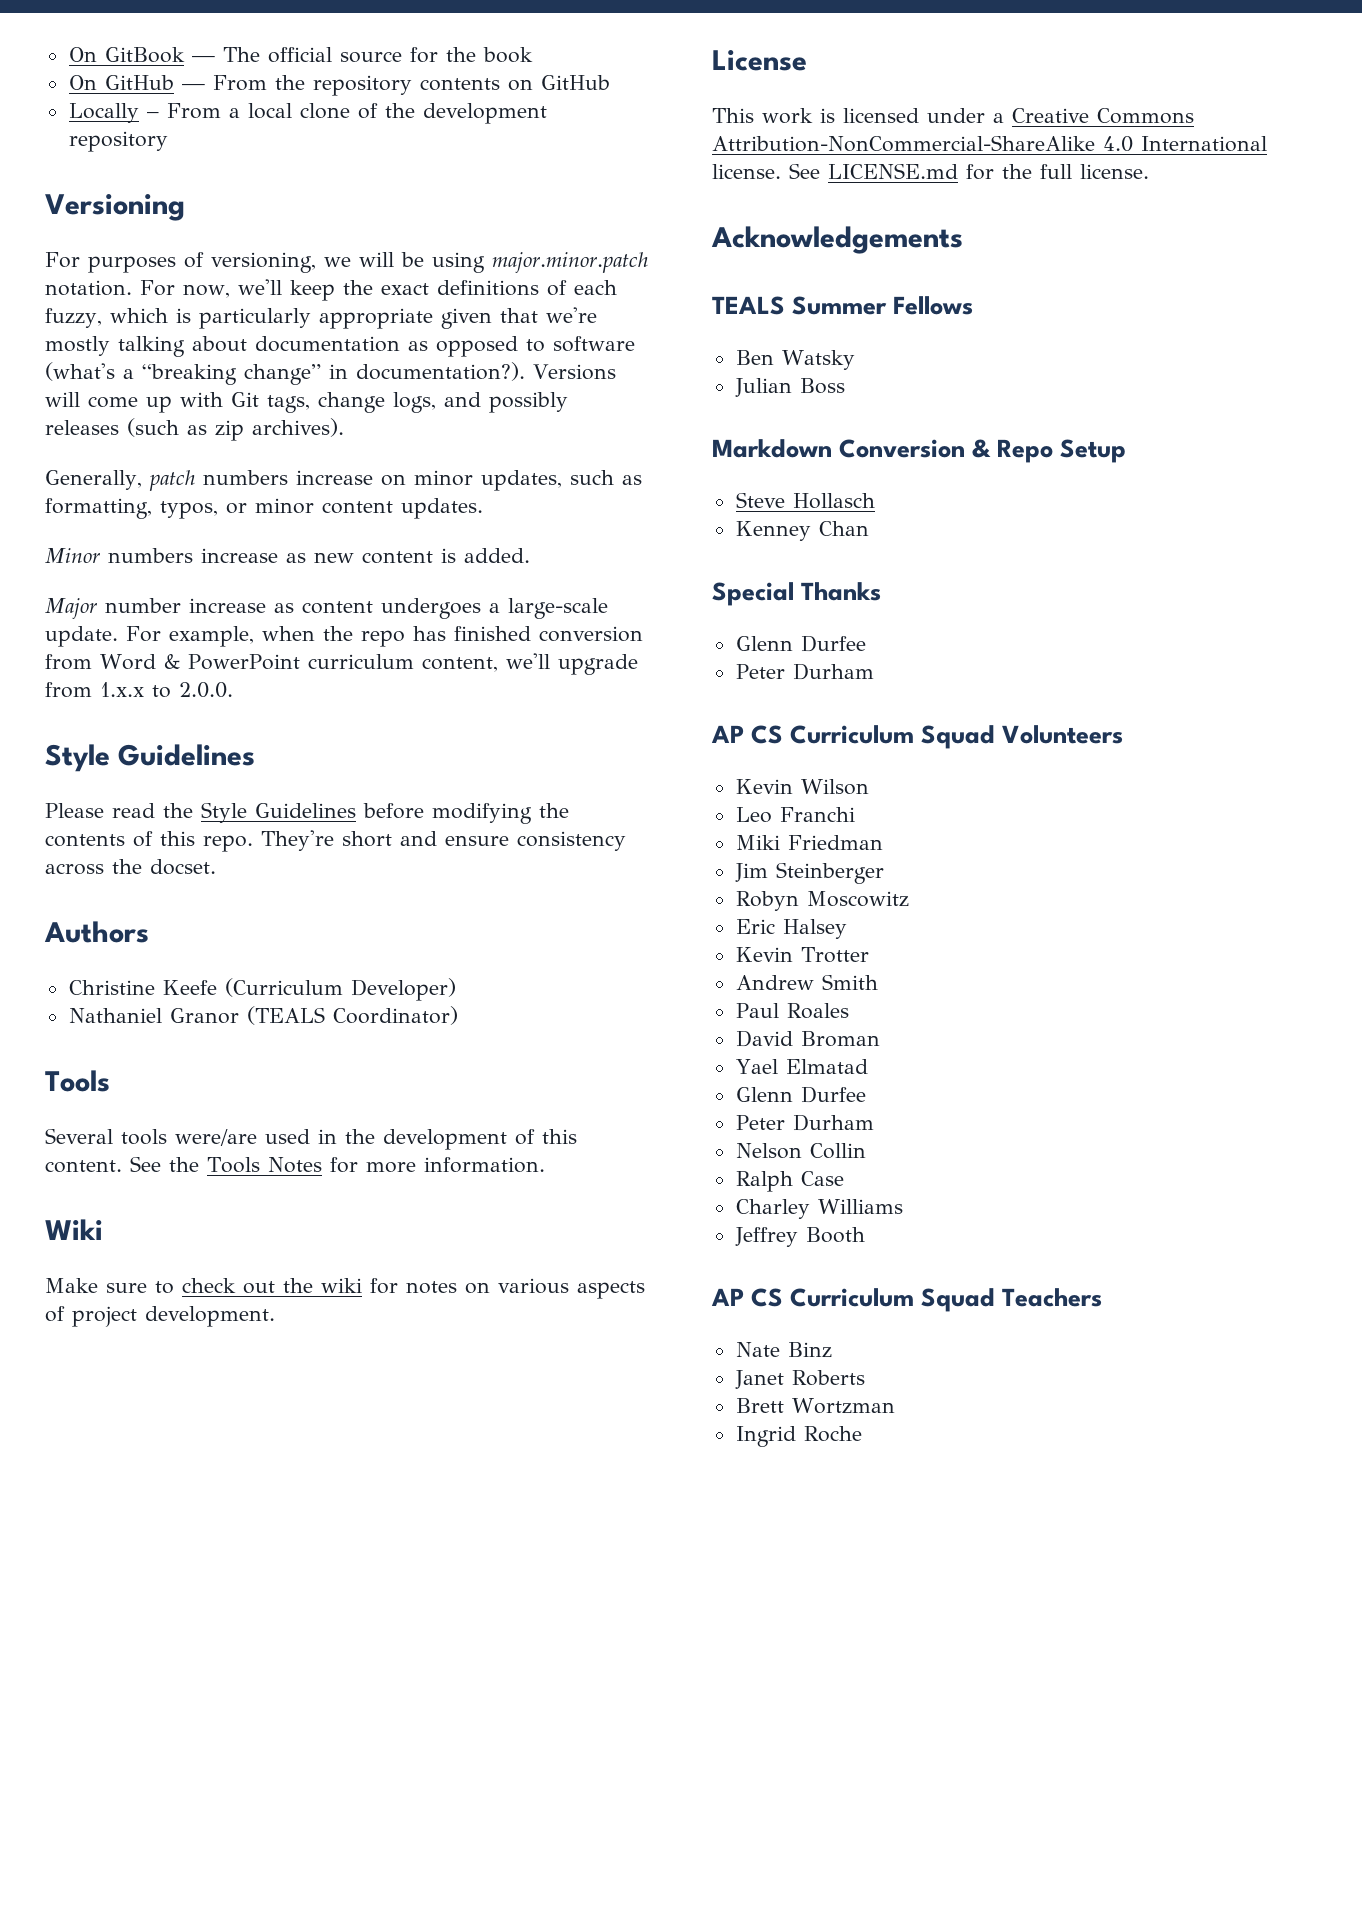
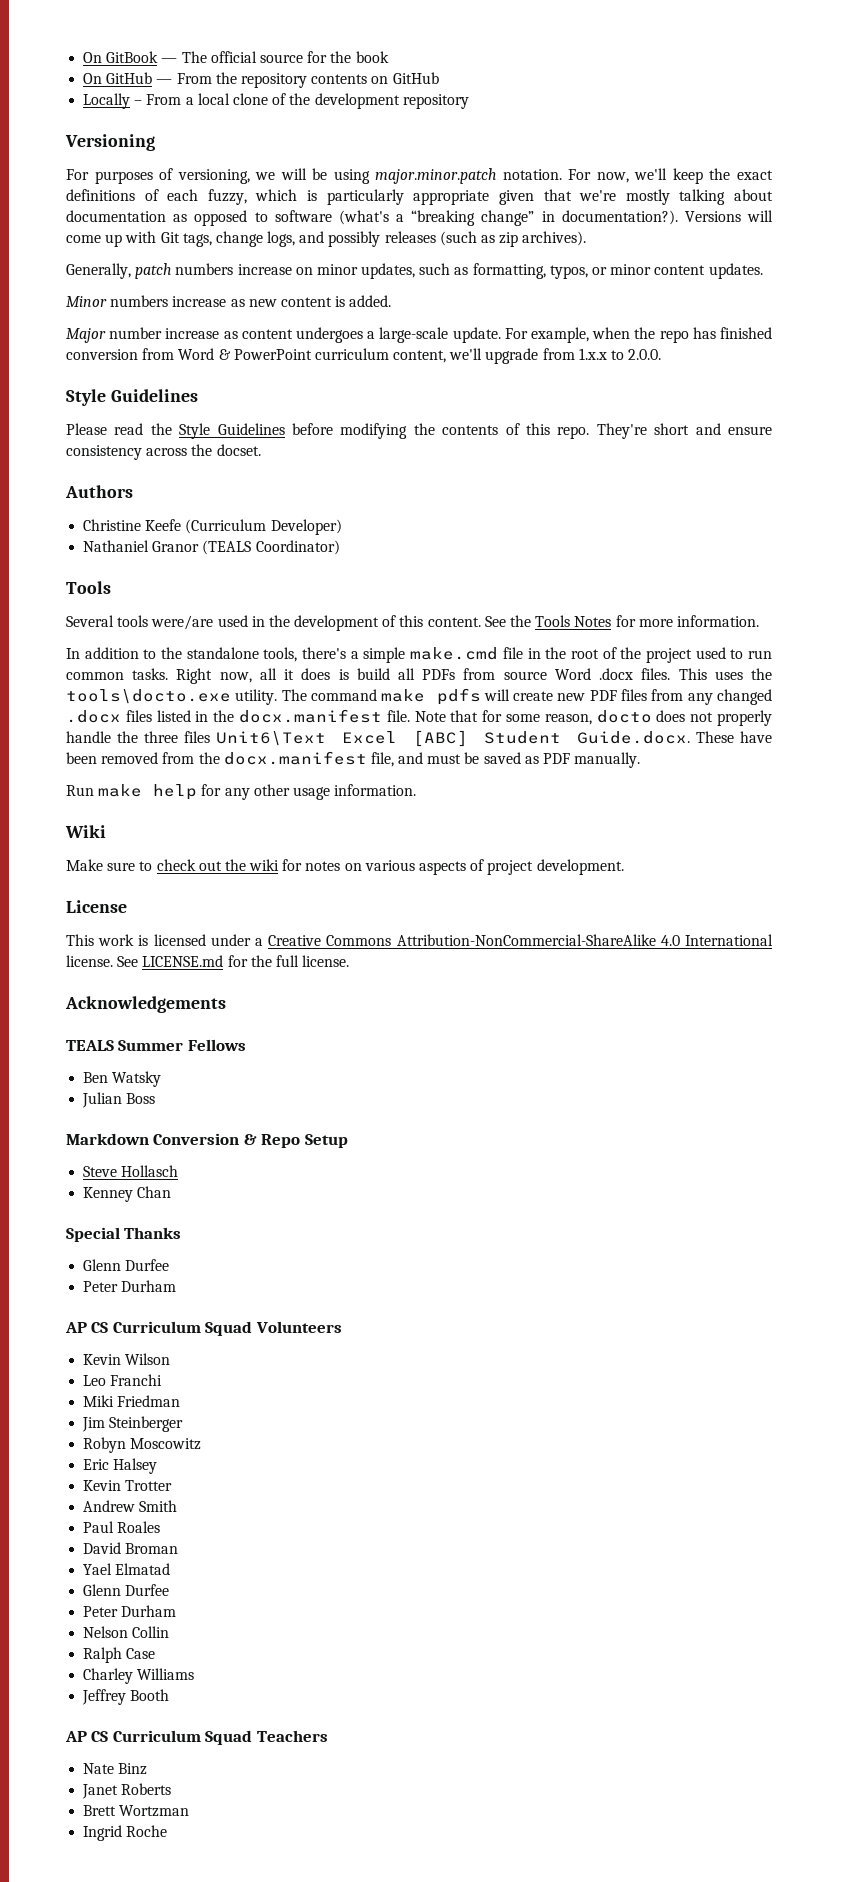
+ In addition to the standalone tools, there's a simple make.cmd file in the root of the project used to run common tasks. Right now, all it does is build all PDFs from source Word .docx files. This uses the tools\docto.exe utility. The command make pdfs will create new PDF files from any changed .docx files listed in the docx.manifest file. Note that for some reason, docto does not properly handle the three files Unit6\Text Excel [ABC] Student Guide.docx. These have been removed from the docx.manifest file, and must be saved as PDF manually.
+ Run make help for any other usage information.

